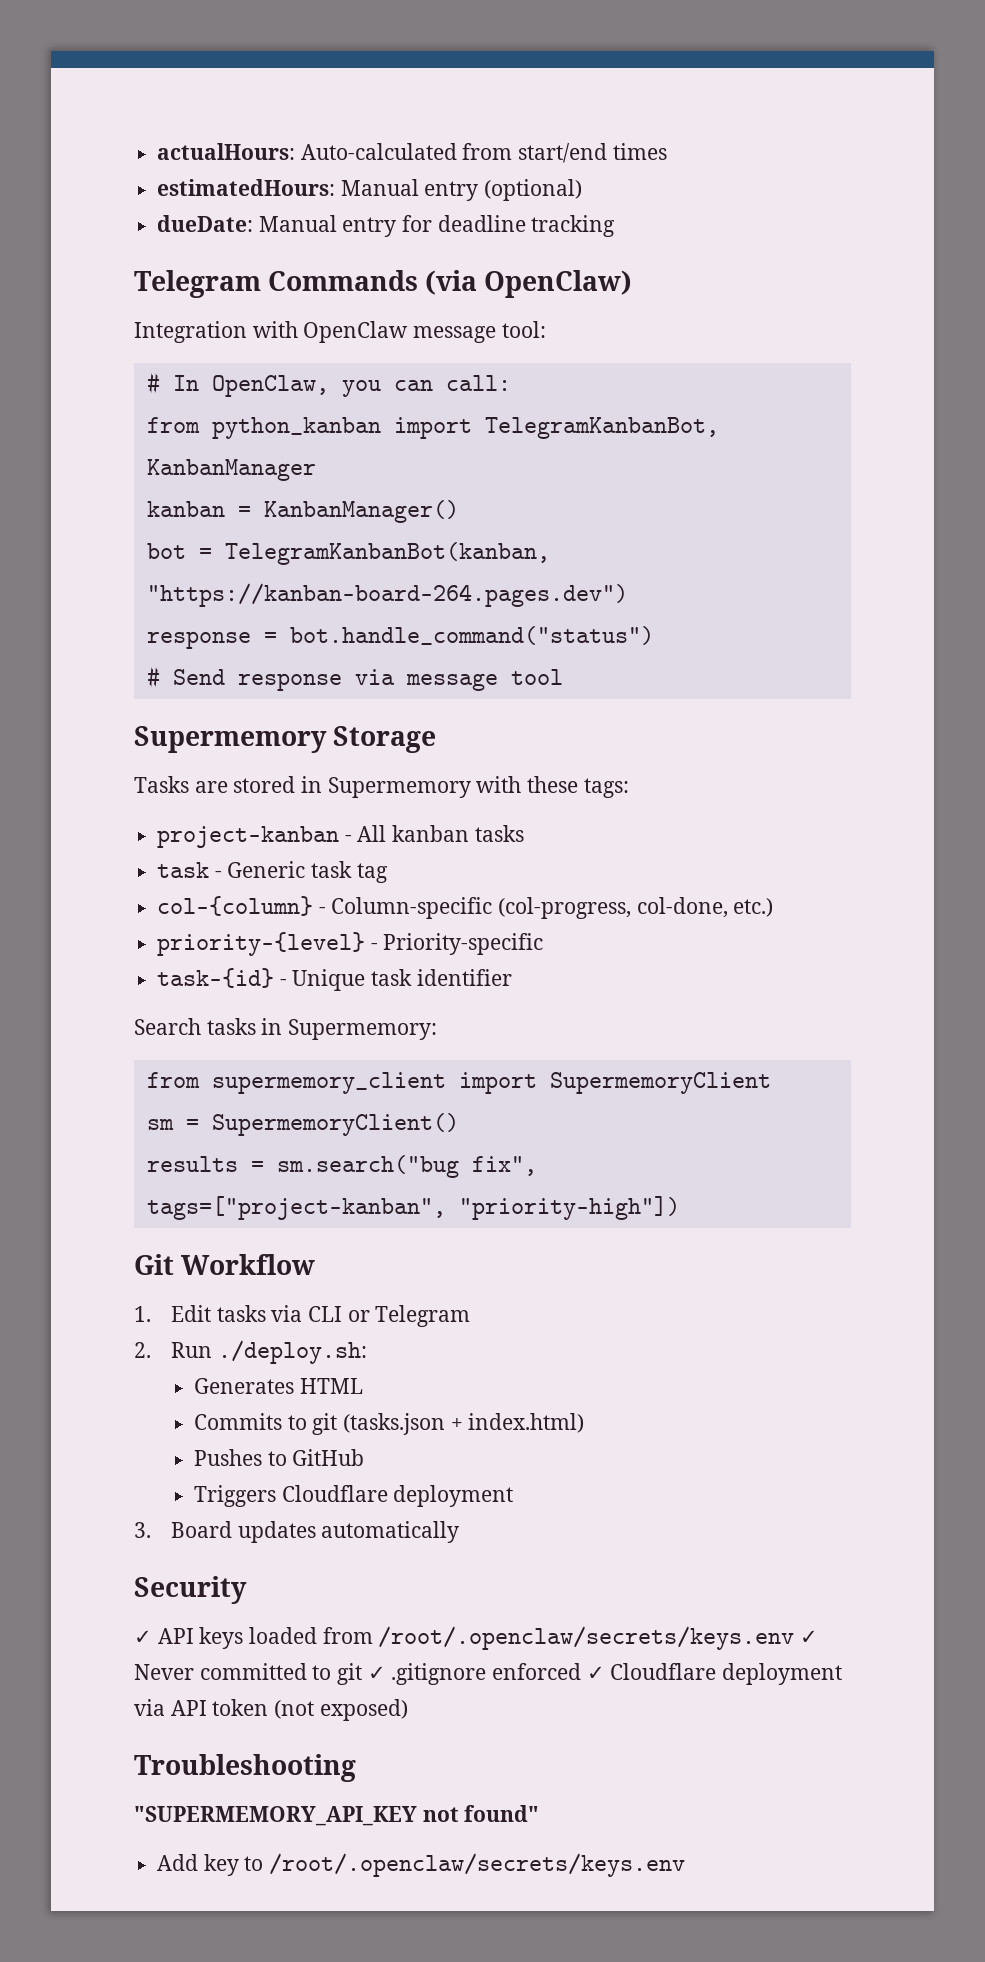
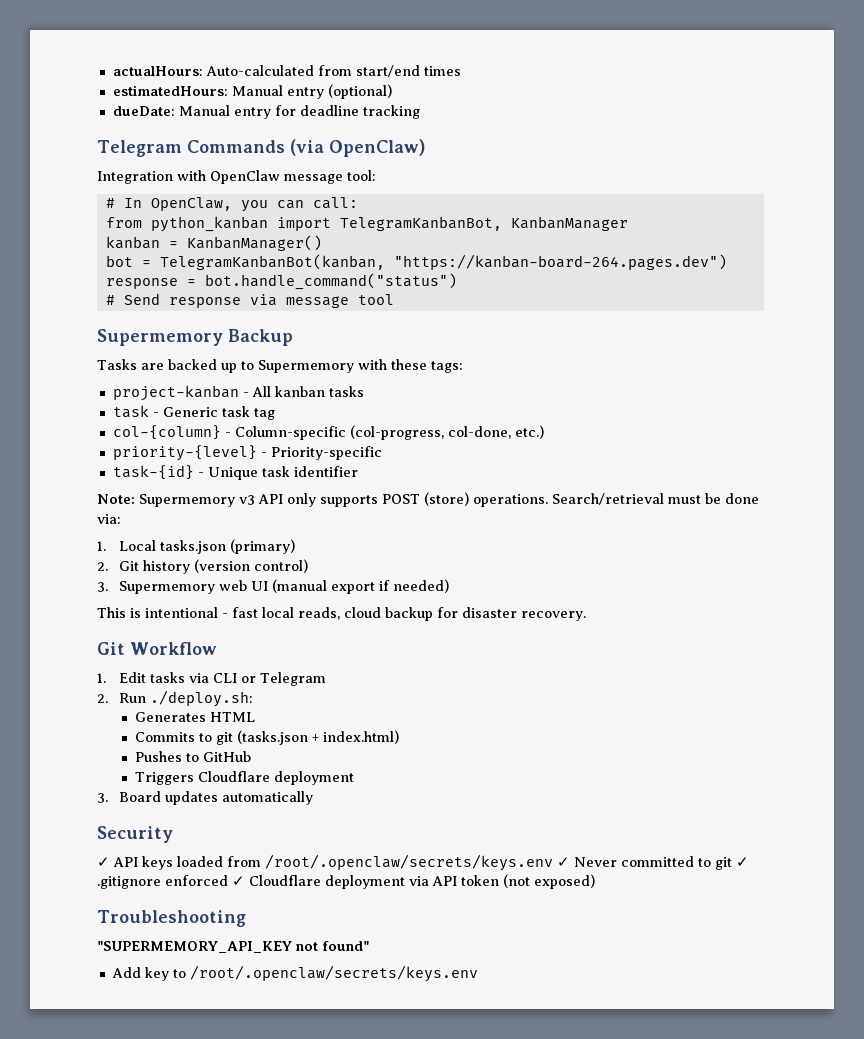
- Supermemory Storage
+ Supermemory Backup
- Tasks are stored in Supermemory with these tags:
+ Tasks are backed up to Supermemory with these tags:
- Search tasks in Supermemory:
- from supermemory_client import SupermemoryClient
- sm = SupermemoryClient()
- results = sm.search("bug fix", tags=["project-kanban", "priority-high"])
+ Note: Supermemory v3 API only supports POST (store) operations. Search/retrieval must be done via:
+ 1. Local tasks.json (primary)
+ 2. Git history (version control)
+ 3. Supermemory web UI (manual export if needed)
+ This is intentional - fast local reads, cloud backup for disaster recovery.

